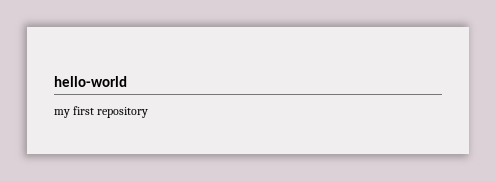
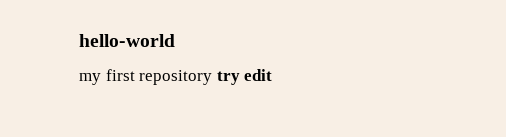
- my first repository
+ my first repository try edit

